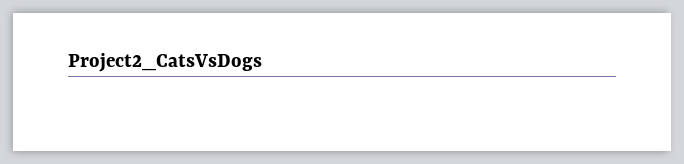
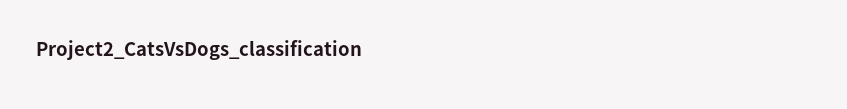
- Project2_CatsVsDogs
+ Project2_CatsVsDogs_classification

